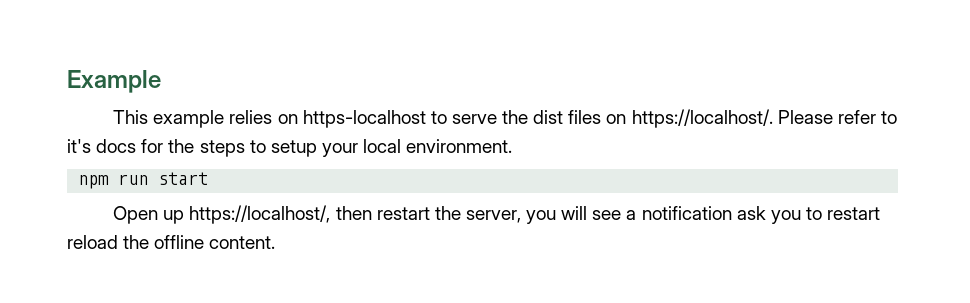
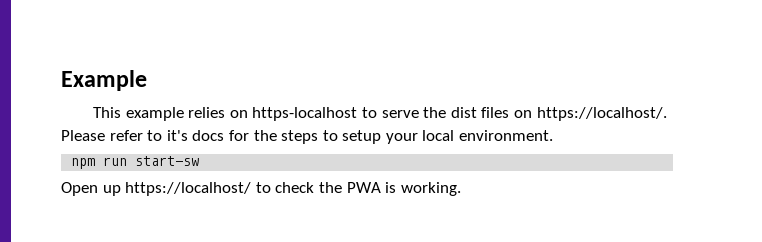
- npm run start
+ npm run start-sw
- Open up https://localhost/, then restart the server, you will see a notification ask you to restart reload the offline content.
+ Open up https://localhost/ to check the PWA is working.

